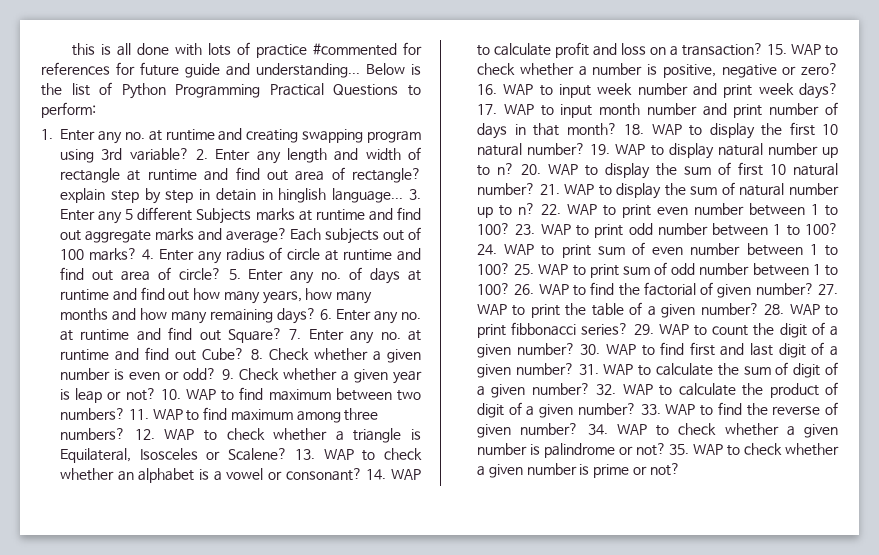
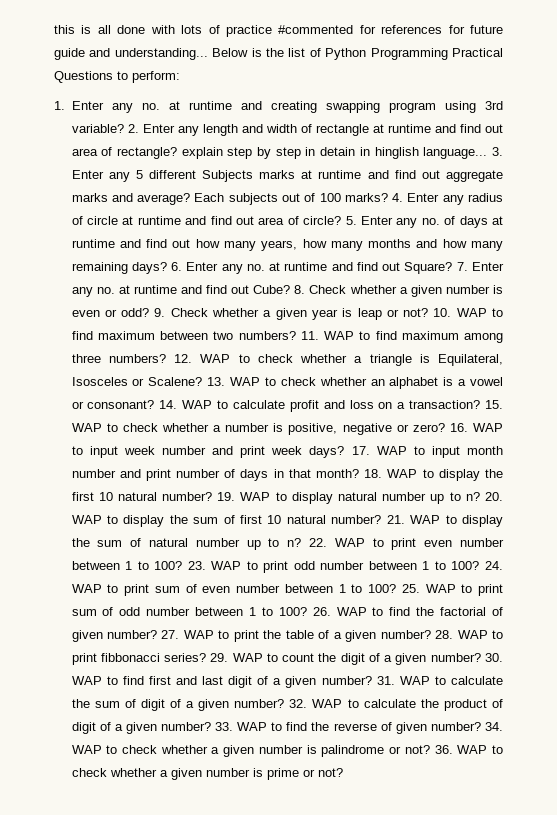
- 35. WAP to check whether a given number is prime or not?
+ 36. WAP to check whether a given number is prime or not?

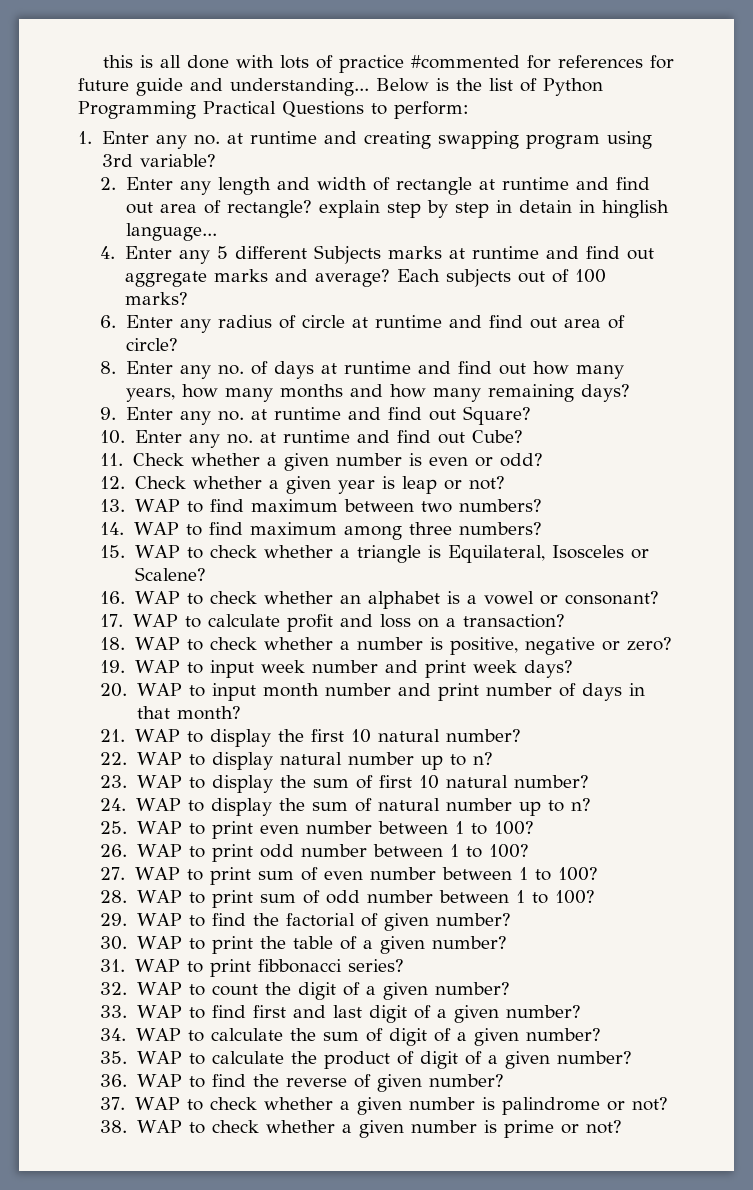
- 1. Enter any no. at runtime and creating swapping program using 3rd variable? 2. Enter any length and width of rectangle at runtime and find out area of rectangle? explain step by step in detain in hinglish language... 3. Enter any 5 different Subjects marks at runtime and find out aggregate marks and average?
+ 1. Enter any no. at runtime and creating swapping program using 3rd variable?
+ 2. Enter any length and width of rectangle at runtime and find out area of rectangle? explain step by step in detain in hinglish language...
+ 4. Enter any 5 different Subjects marks at runtime and find out aggregate marks and average?
- Each subjects out of 100 marks? 4. Enter any radius of circle at runtime and find out area of circle? 5. Enter any no. of days at runtime and find out how many years, how many months and how many remaining days? 6. Enter any no. at runtime and find out Square? 7. Enter any no. at runtime and find out Cube? 8. Check whether a given number is even or odd? 9. Check whether a given year is leap or not? 10. WAP to find maximum between two numbers? 11. WAP to find maximum among three numbers? 12. WAP to check whether a triangle is Equilateral, Isosceles or Scalene? 13. WAP to check whether an alphabet is a vowel or consonant? 14. WAP to calculate profit and loss on a transaction? 15. WAP to check whether a number is positive, negative or zero? 16. WAP to input week number and print week days? 17. WAP to input month number and print number of days in that month? 18. WAP to display the first 10 natural number? 19. WAP to display natural number up to n? 20. WAP to display the sum of first 10 natural number? 21. WAP to display the sum of natural number up to n? 22. WAP to print even number between 1 to 100? 23. WAP to print odd number between 1 to 100? 24. WAP to print sum of even number between 1 to 100? 25. WAP to print sum of odd number between 1 to 100? 26. WAP to find the factorial of given number? 27. WAP to print the table of a given number? 28. WAP to print fibbonacci series? 29. WAP to count the digit of a given number? 30. WAP to find first and last digit of a given number? 31. WAP to calculate the sum of digit of a given number? 32. WAP to calculate the product of digit of a given number? 33. WAP to find the reverse of given number? 34. WAP to check whether a given number is palindrome or not? 36. WAP to check whether a given number is prime or not?
+ Each subjects out of 100 marks?
+ 6. Enter any radius of circle at runtime and find out area of circle?
+ 8. Enter any no. of days at runtime and find out how many years, how many months and how many remaining days?
+ 9. Enter any no. at runtime and find out Square?
+ 10. Enter any no. at runtime and find out Cube?
+ 11. Check whether a given number is even or odd?
+ 12. Check whether a given year is leap or not?
+ 13. WAP to find maximum between two numbers?
+ 14. WAP to find maximum among three numbers?
+ 15. WAP to check whether a triangle is Equilateral, Isosceles or Scalene?
+ 16. WAP to check whether an alphabet is a vowel or consonant?
+ 17. WAP to calculate profit and loss on a transaction?
+ 18. WAP to check whether a number is positive, negative or zero?
+ 19. WAP to input week number and print week days?
+ 20. WAP to input month number and print number of days in that month?
+ 21. WAP to display the first 10 natural number?
+ 22. WAP to display natural number up to n?
+ 23. WAP to display the sum of first 10 natural number?
+ 24. WAP to display the sum of natural number up to n?
+ 25. WAP to print even number between 1 to 100?
+ 26. WAP to print odd number between 1 to 100?
+ 27. WAP to print sum of even number between 1 to 100?
+ 28. WAP to print sum of odd number between 1 to 100?
+ 29. WAP to find the factorial of given number?
+ 30. WAP to print the table of a given number?
+ 31. WAP to print fibbonacci series?
+ 32. WAP to count the digit of a given number?
+ 33. WAP to find first and last digit of a given number?
+ 34. WAP to calculate the sum of digit of a given number?
+ 35. WAP to calculate the product of digit of a given number?
+ 36. WAP to find the reverse of given number?
+ 37. WAP to check whether a given number is palindrome or not?
+ 38. WAP to check whether a given number is prime or not?

